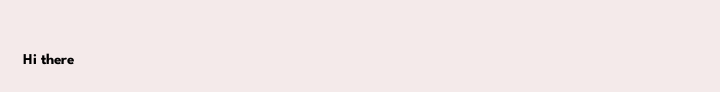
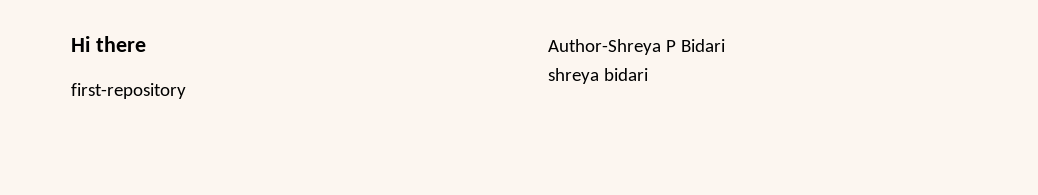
+ first-repository
+ Author-Shreya P Bidari
+ shreya bidari

